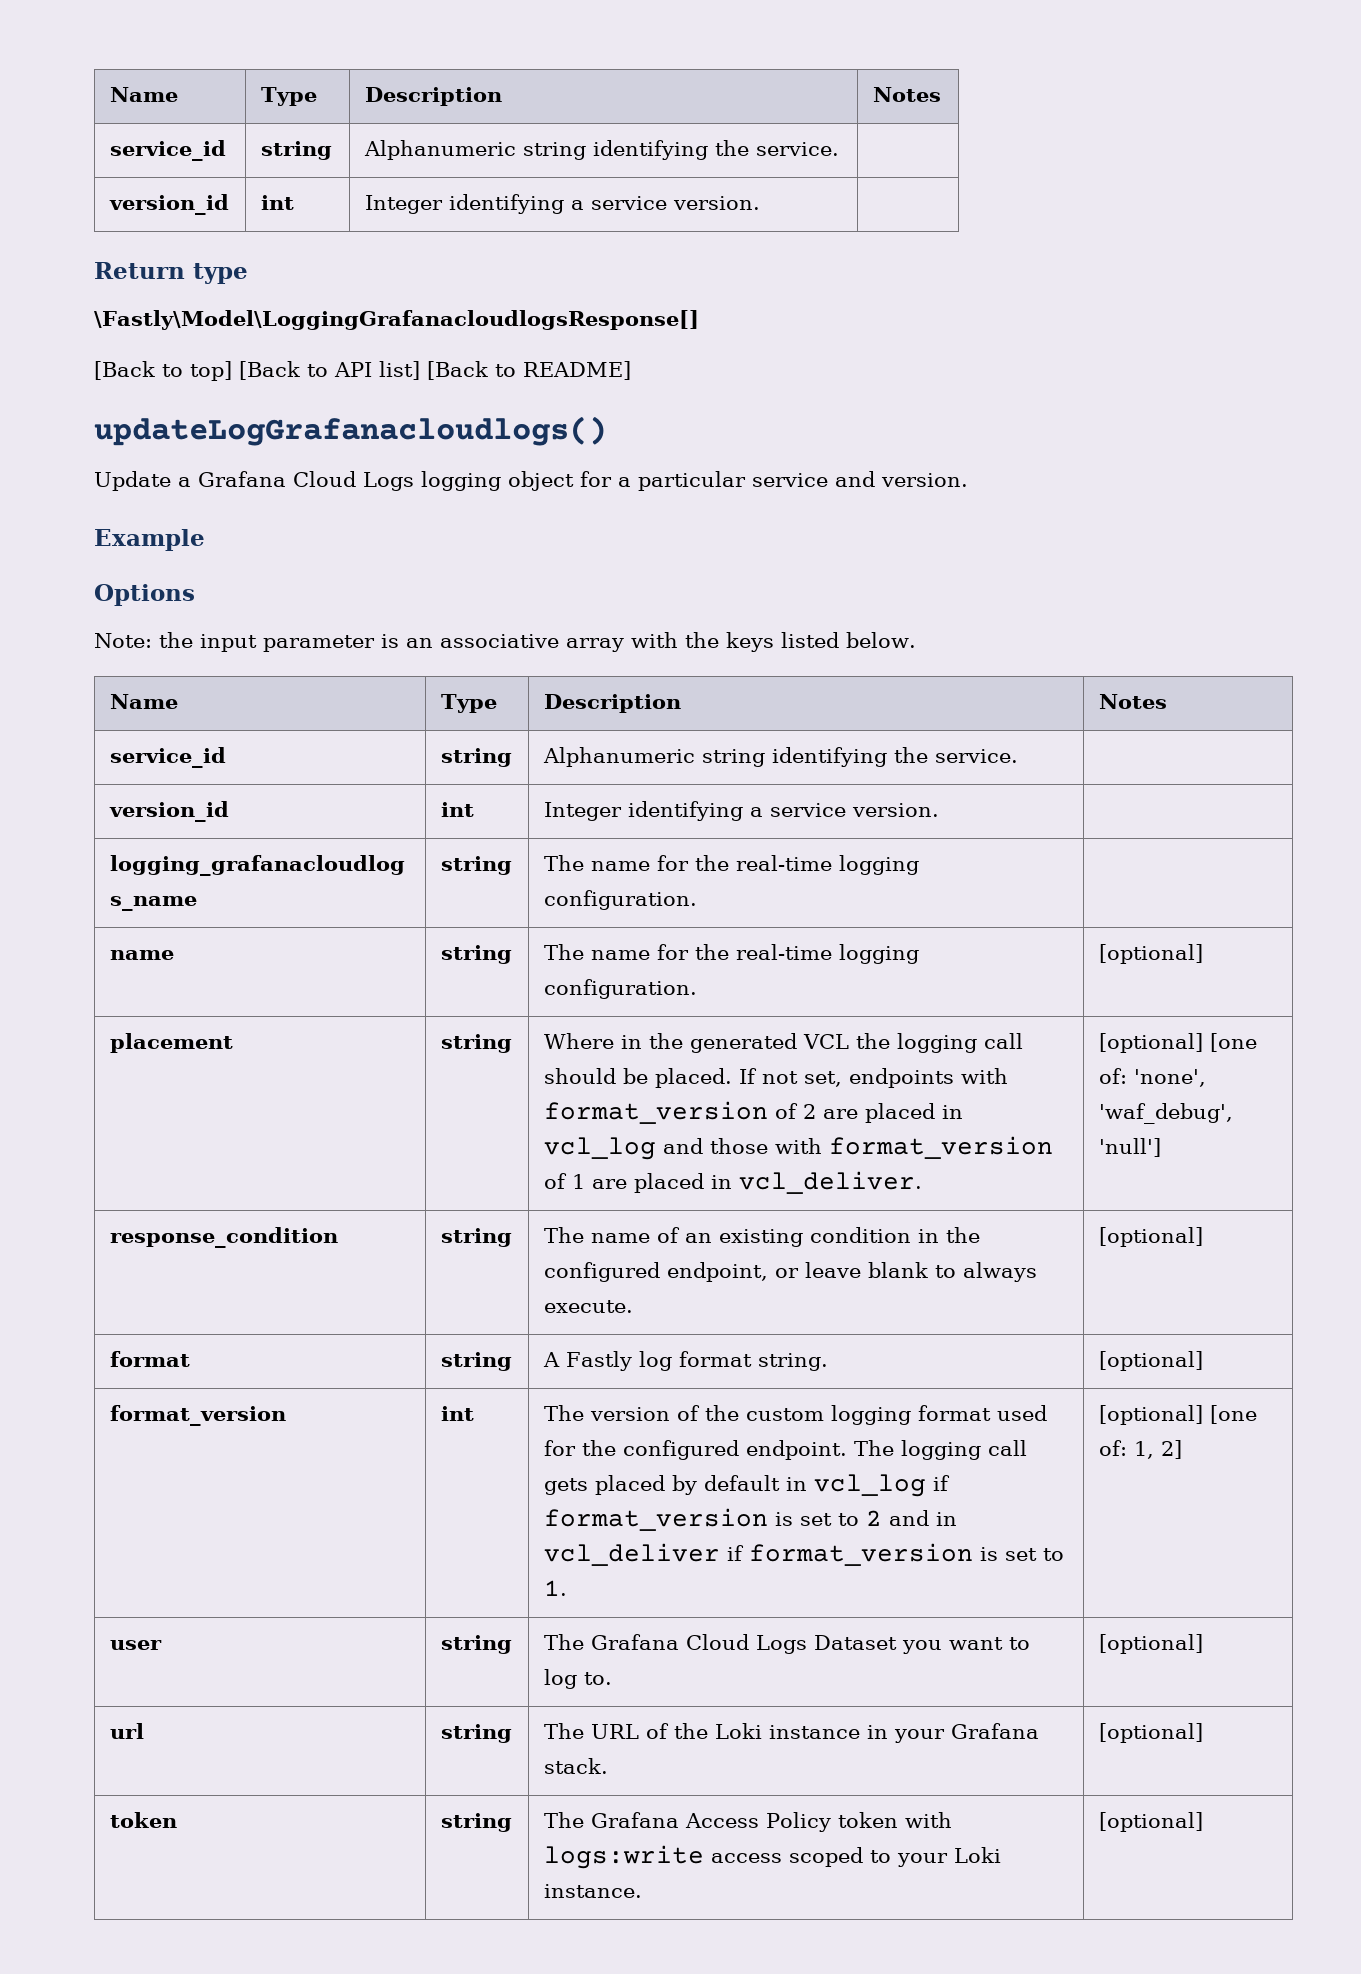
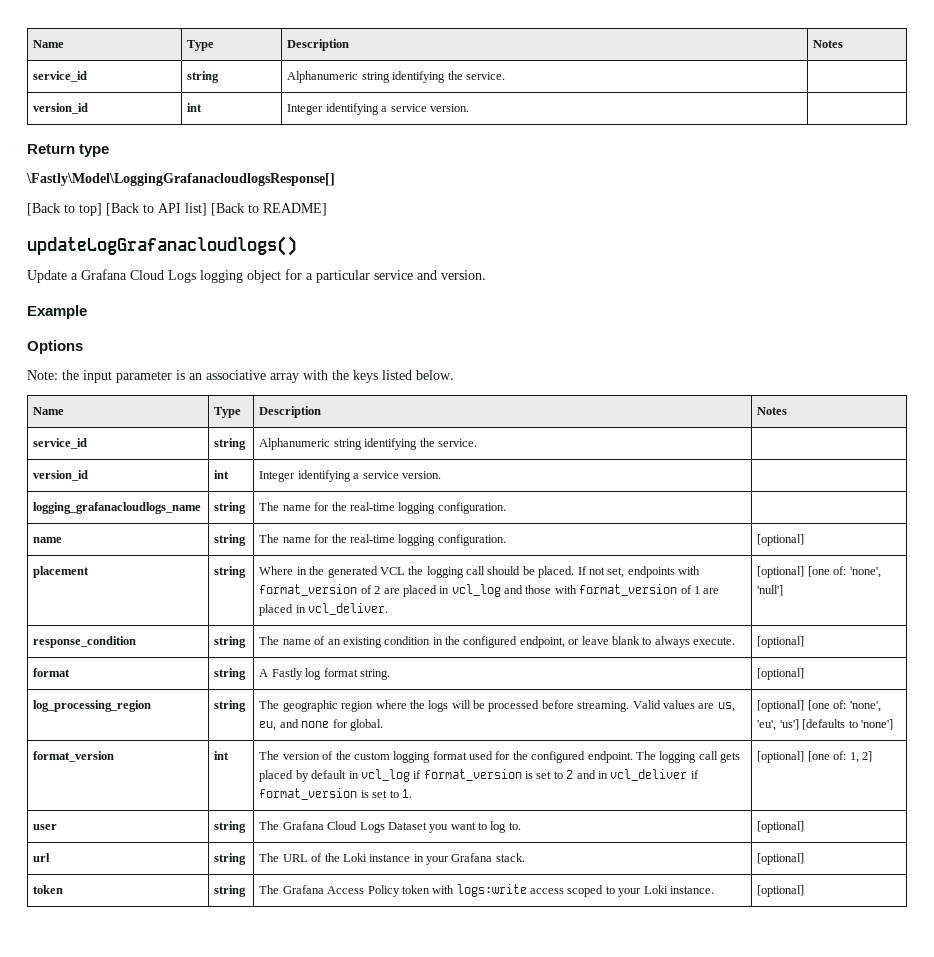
- [optional] [one of: 'none', 'waf_debug', 'null']
+ [optional] [one of: 'none', 'null']
+ log_processing_region | string | The geographic region where the logs will be processed before streaming. Valid values are us, eu, and none for global. | [optional] [one of: 'none', 'eu', 'us'] [defaults to 'none']

